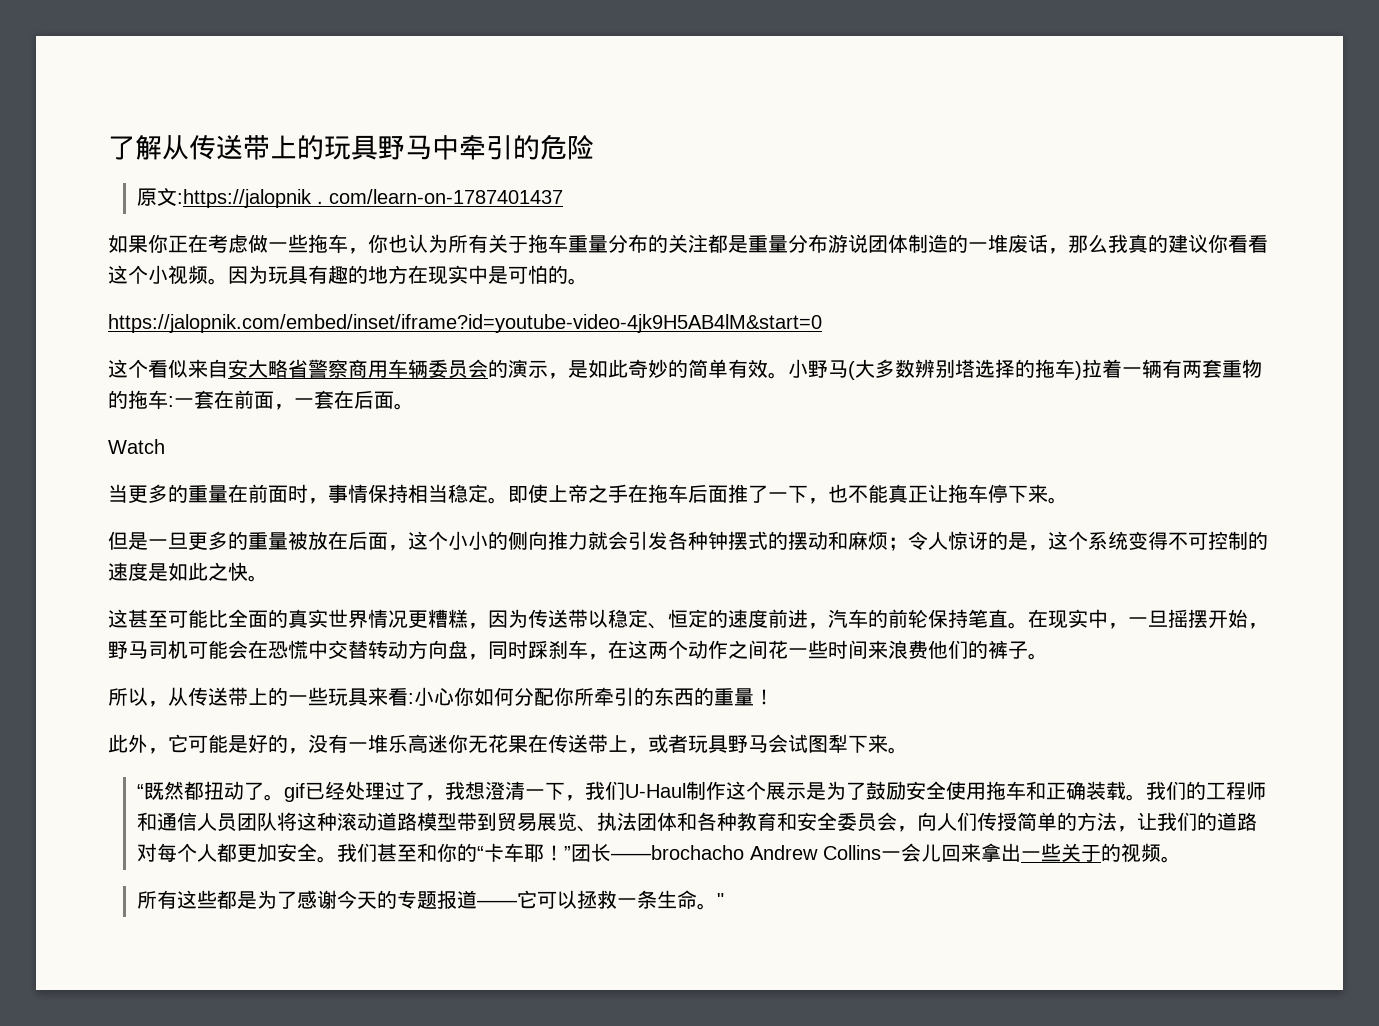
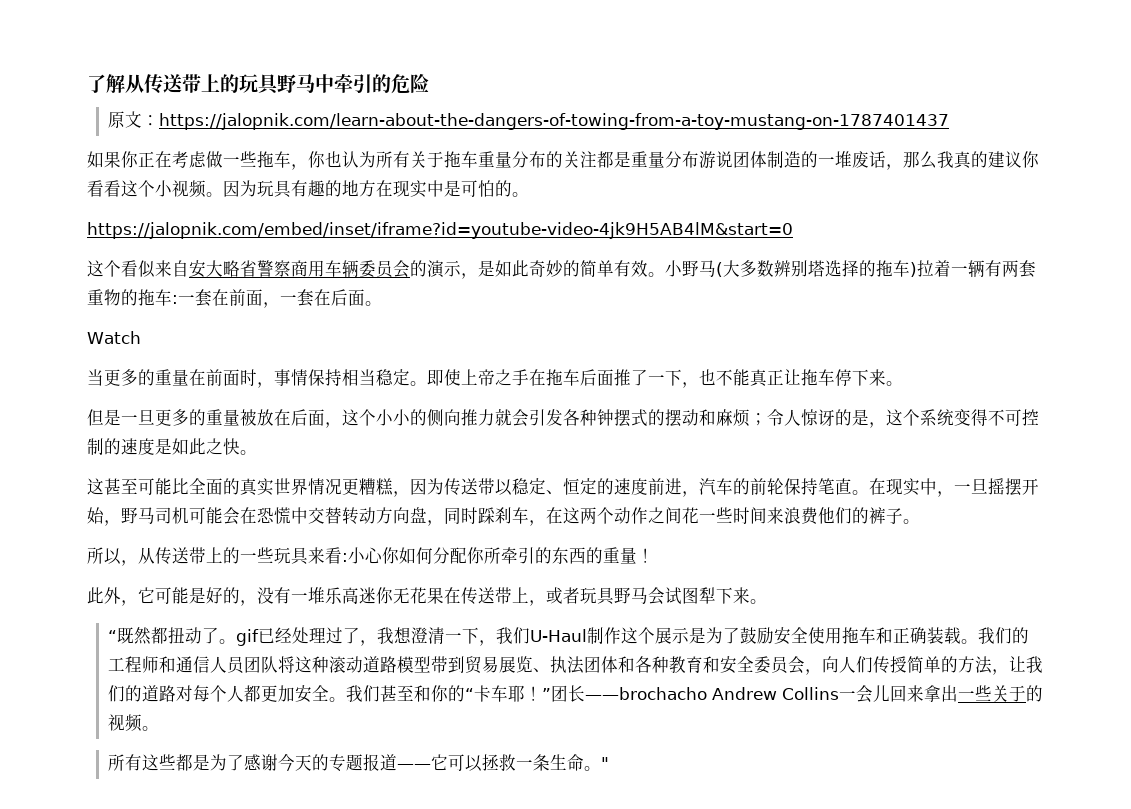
- 原文:https://jalopnik . com/learn-on-1787401437
+ 原文：https://jalopnik.com/learn-about-the-dangers-of-towing-from-a-toy-mustang-on-1787401437

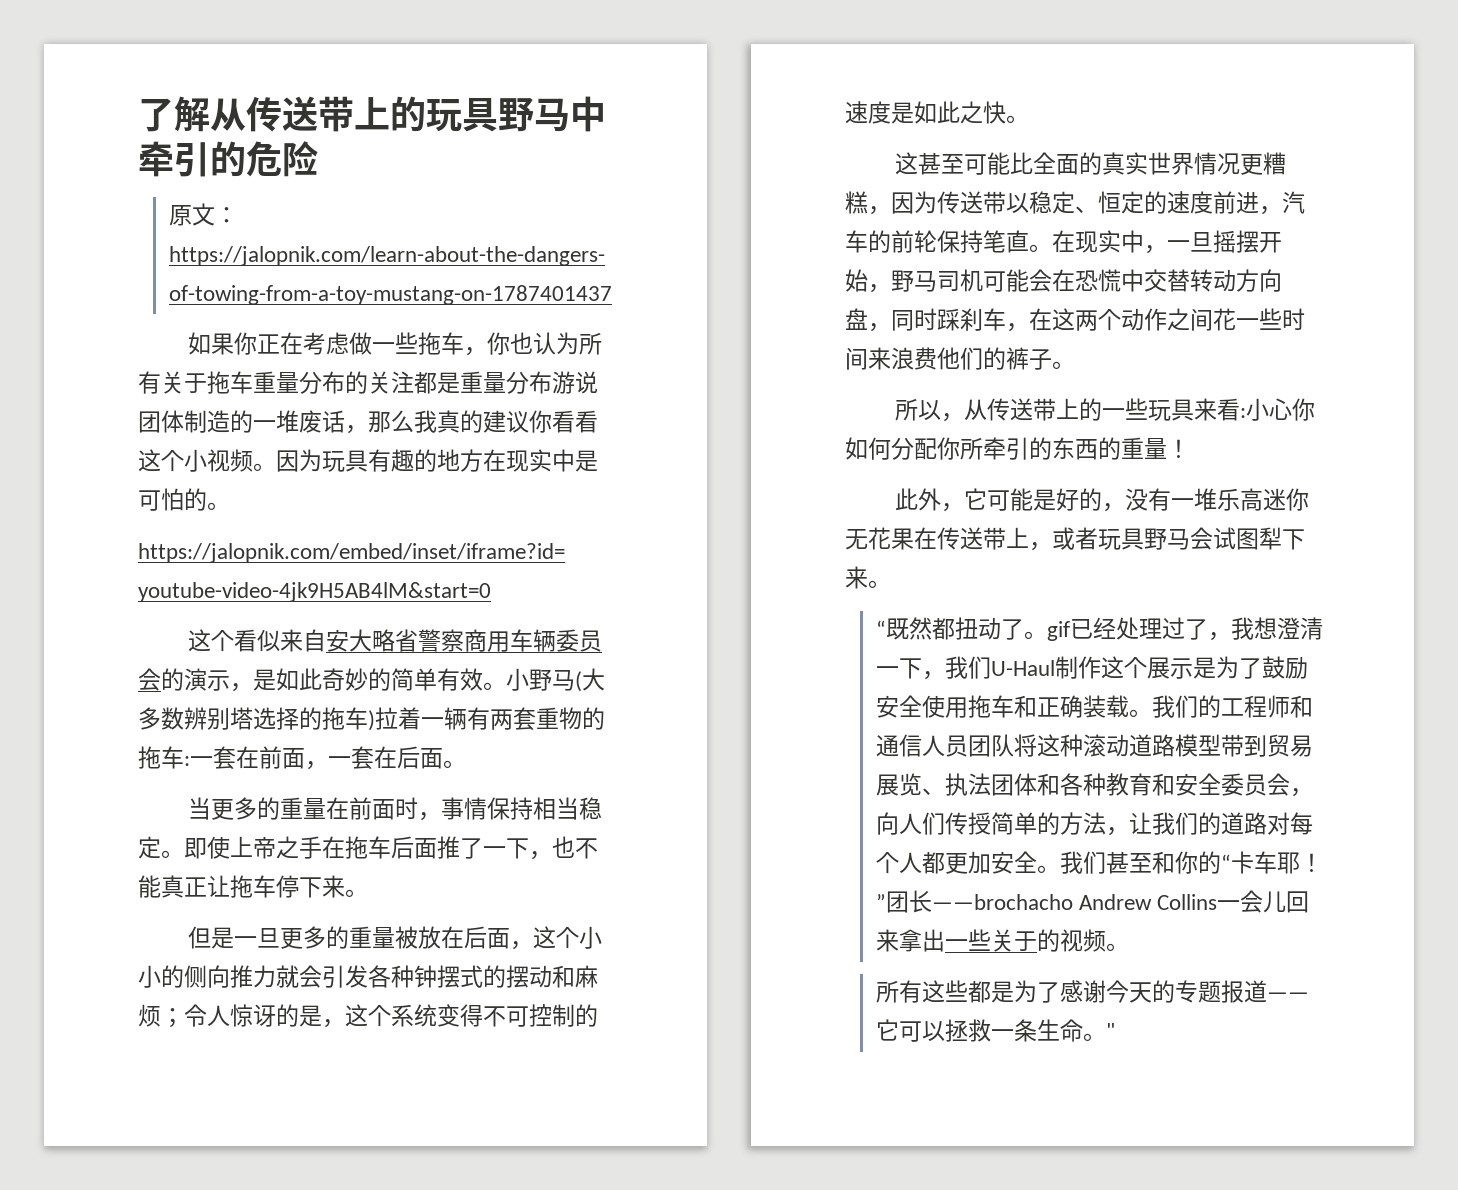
- Watch

